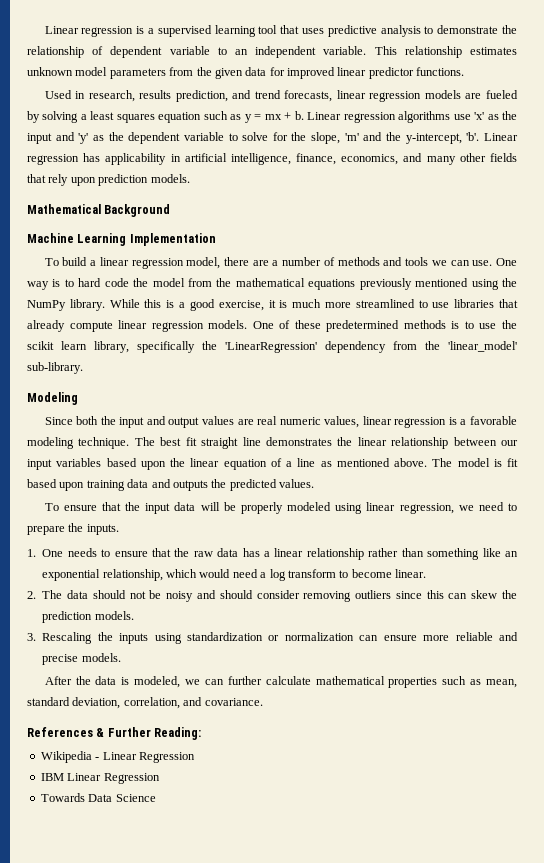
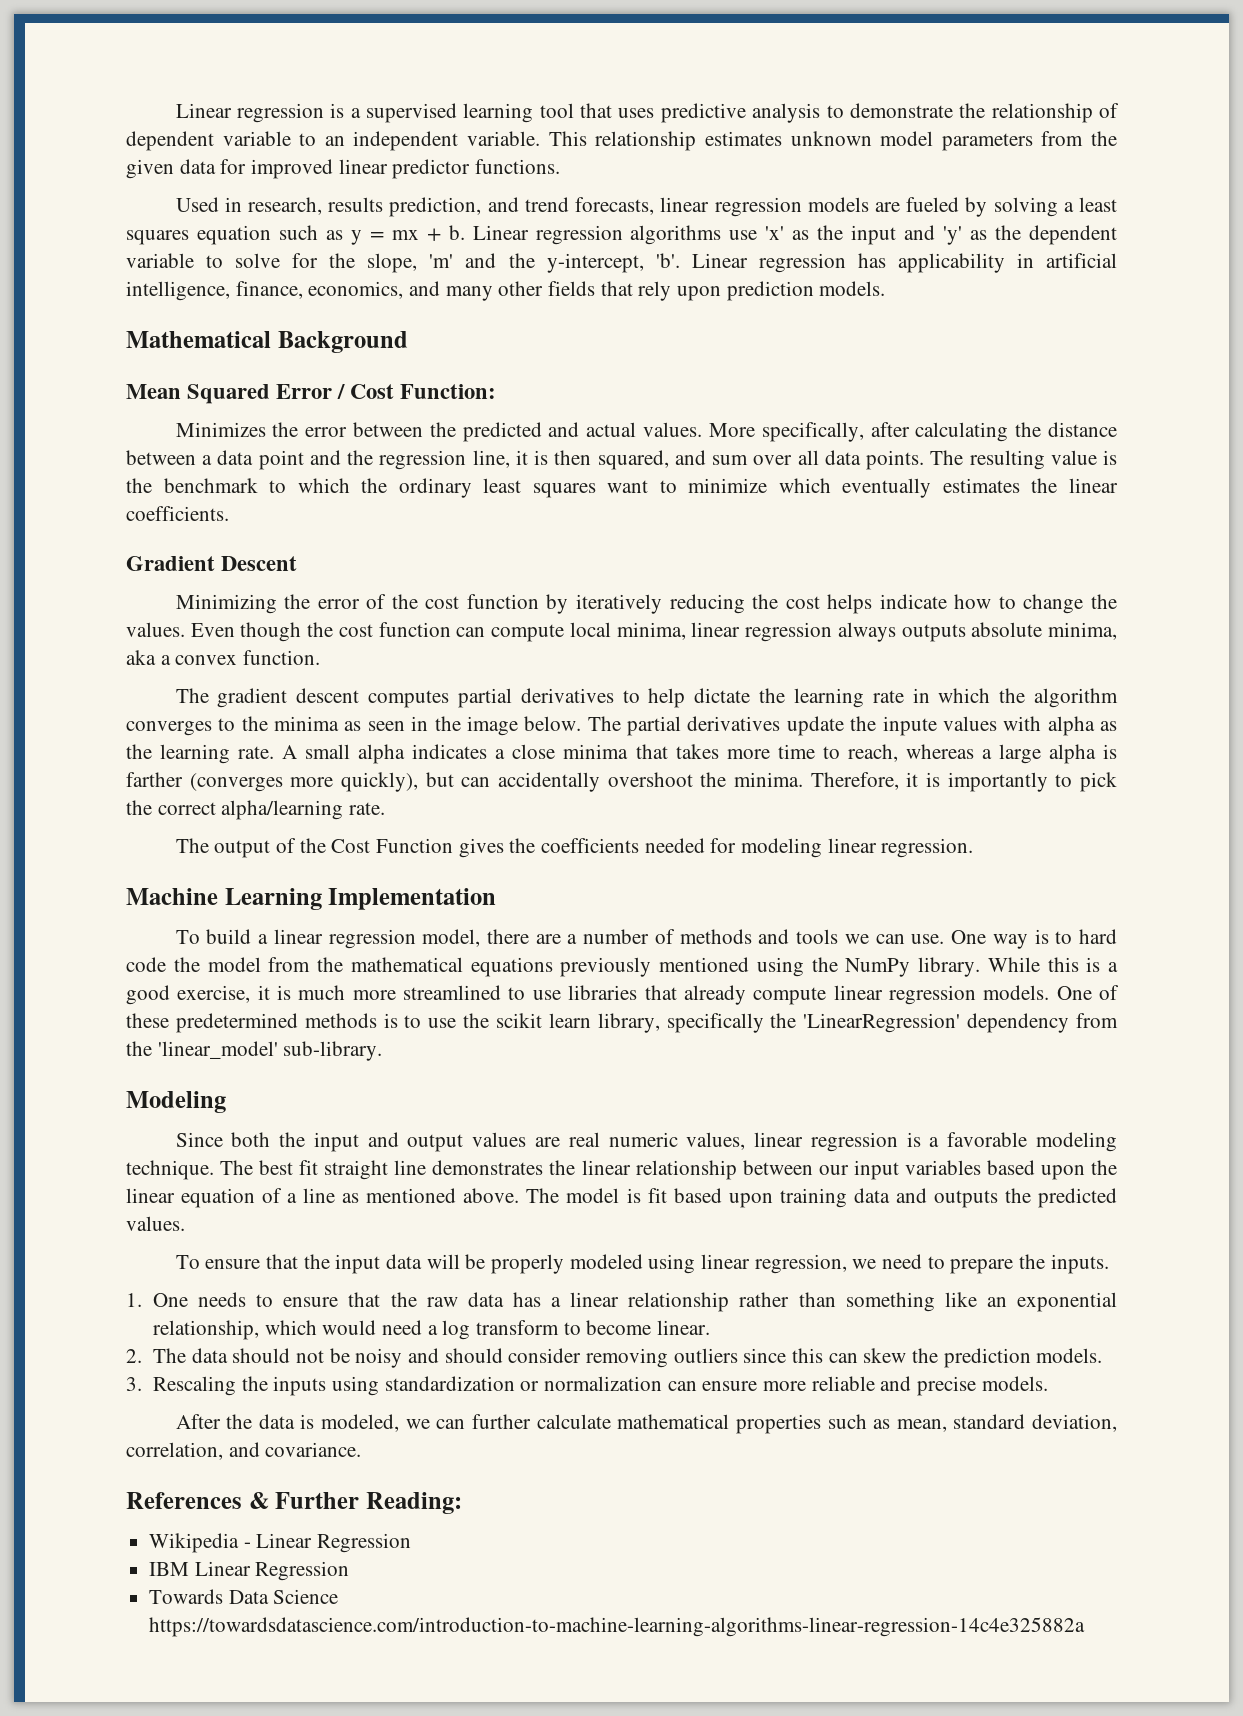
+ Mean Squared Error / Cost Function:
+ Minimizes the error between the predicted and actual values. More specifically, after calculating the distance between a data point and the regression line, it is then squared, and sum over all data points. The resulting value is the benchmark to which the ordinary least squares want to minimize which eventually estimates the linear coefficients.
+ Gradient Descent
+ Minimizing the error of the cost function by iteratively reducing the cost helps indicate how to change the values. Even though the cost function can compute local minima, linear regression always outputs absolute minima, aka a convex function.
+ The gradient descent computes partial derivatives to help dictate the learning rate in which the algorithm converges to the minima as seen in the image below. The partial derivatives update the inpute values with alpha as the learning rate. A small alpha indicates a close minima that takes more time to reach, whereas a large alpha is farther (converges more quickly), but can accidentally overshoot the minima. Therefore, it is importantly to pick the correct alpha/learning rate.
+ The output of the Cost Function gives the coefficients needed for modeling linear regression.
- Towards Data Science
+ Towards Data Science https://towardsdatascience.com/introduction-to-machine-learning-algorithms-linear-regression-14c4e325882a

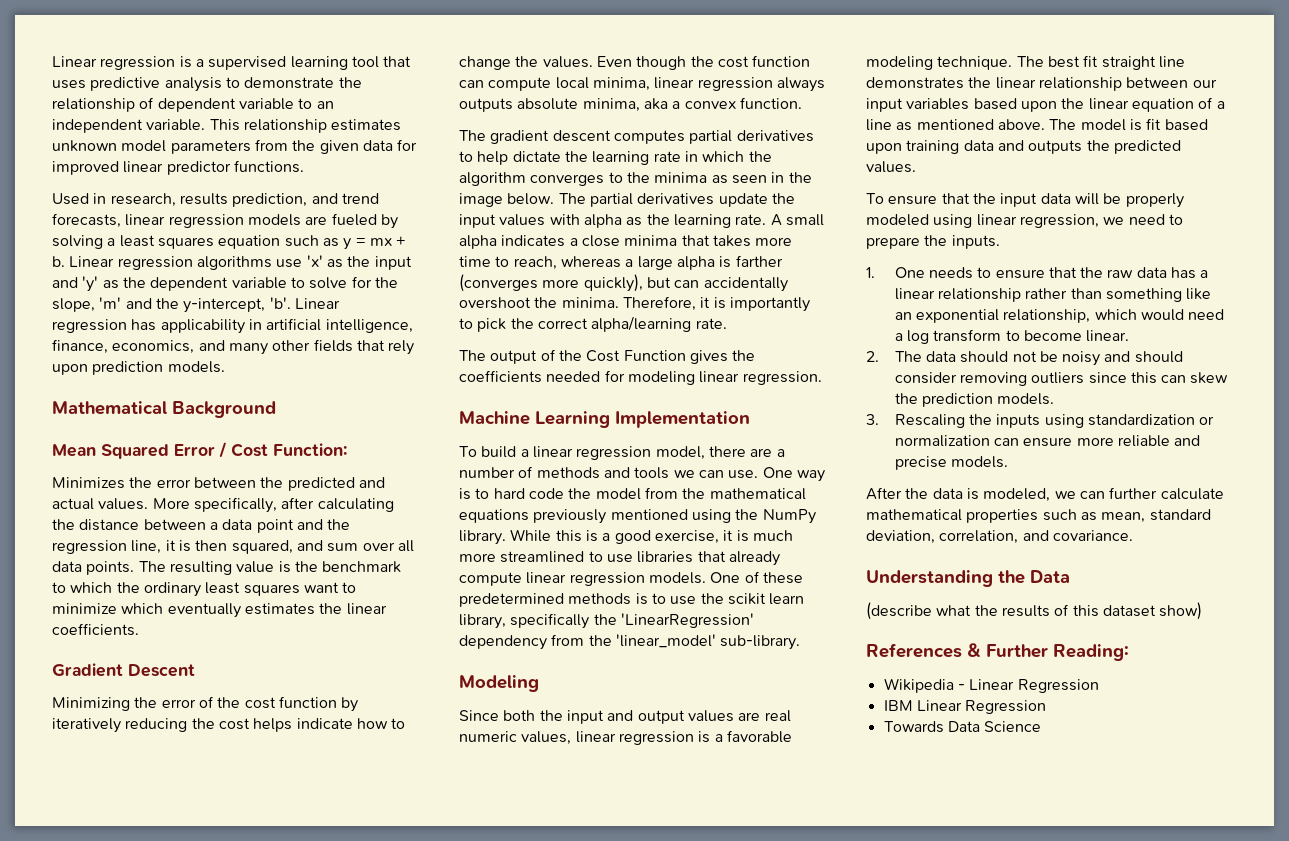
- The partial derivatives update the inpute values with alpha as the learning rate.
+ The partial derivatives update the input values with alpha as the learning rate.
+ Understanding the Data
+ (describe what the results of this dataset show)
- Towards Data Science https://towardsdatascience.com/introduction-to-machine-learning-algorithms-linear-regression-14c4e325882a
+ Towards Data Science

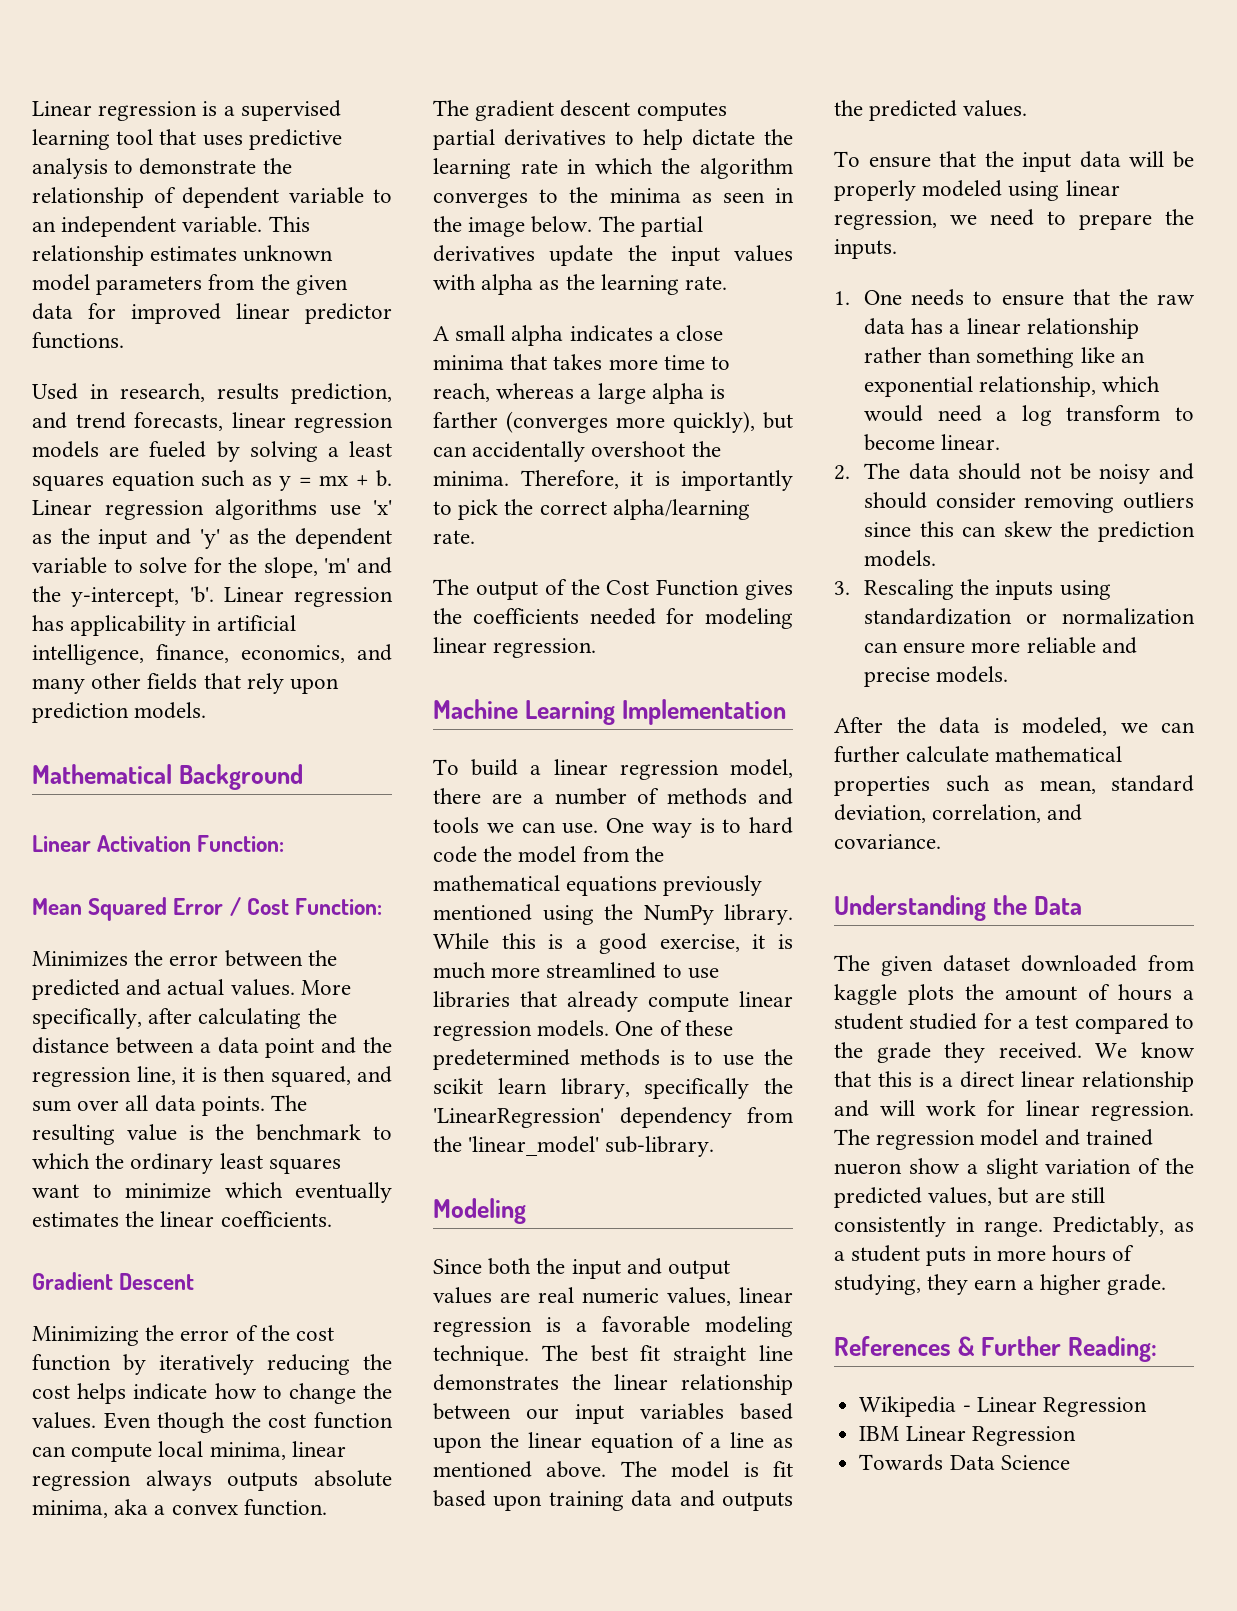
+ Linear Activation Function:
- The partial derivatives update the input values with alpha as the learning rate. A small alpha indicates a close minima that takes more time to reach, whereas a large alpha is farther (converges more quickly), but can accidentally overshoot the minima.
+ The partial derivatives update the input values with alpha as the learning rate.
+ A small alpha indicates a close minima that takes more time to reach, whereas a large alpha is farther (converges more quickly), but can accidentally overshoot the minima.
- (describe what the results of this dataset show)
+ The given dataset downloaded from kaggle plots the amount of hours a student studied for a test compared to the grade they received. We know that this is a direct linear relationship and will work for linear regression. The regression model and trained nueron show a slight variation of the predicted values, but are still consistently in range. Predictably, as a student puts in more hours of studying, they earn a higher grade.

